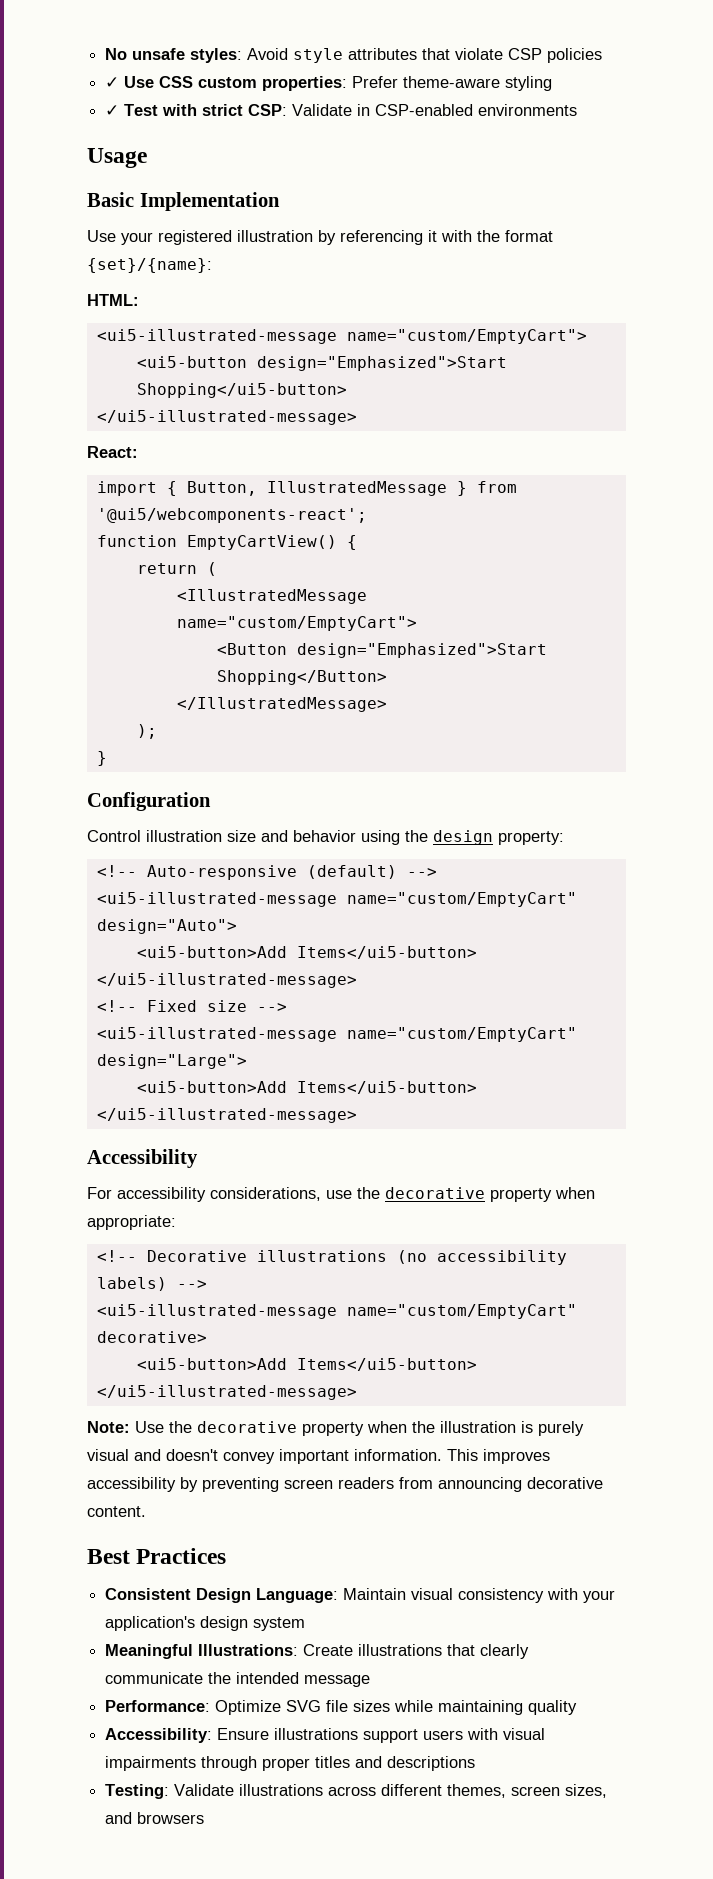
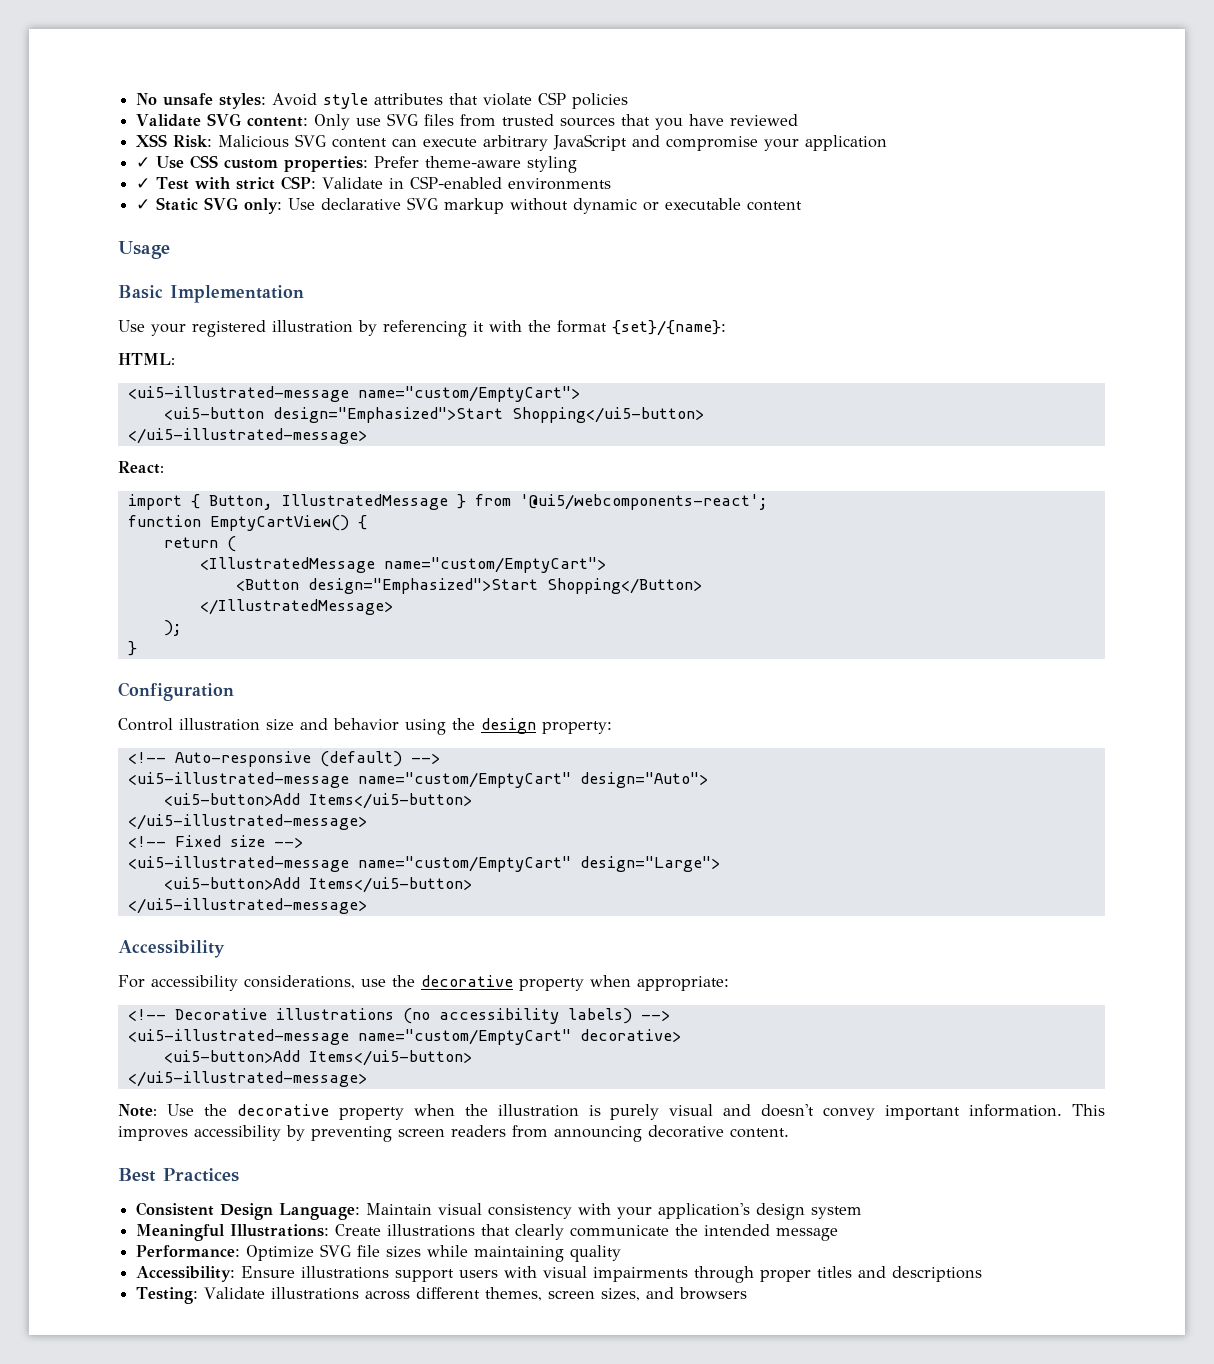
+ Validate SVG content: Only use SVG files from trusted sources that you have reviewed
+ XSS Risk: Malicious SVG content can execute arbitrary JavaScript and compromise your application
+ ✓ Static SVG only: Use declarative SVG markup without dynamic or executable content

